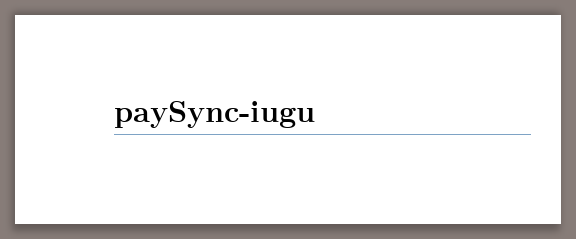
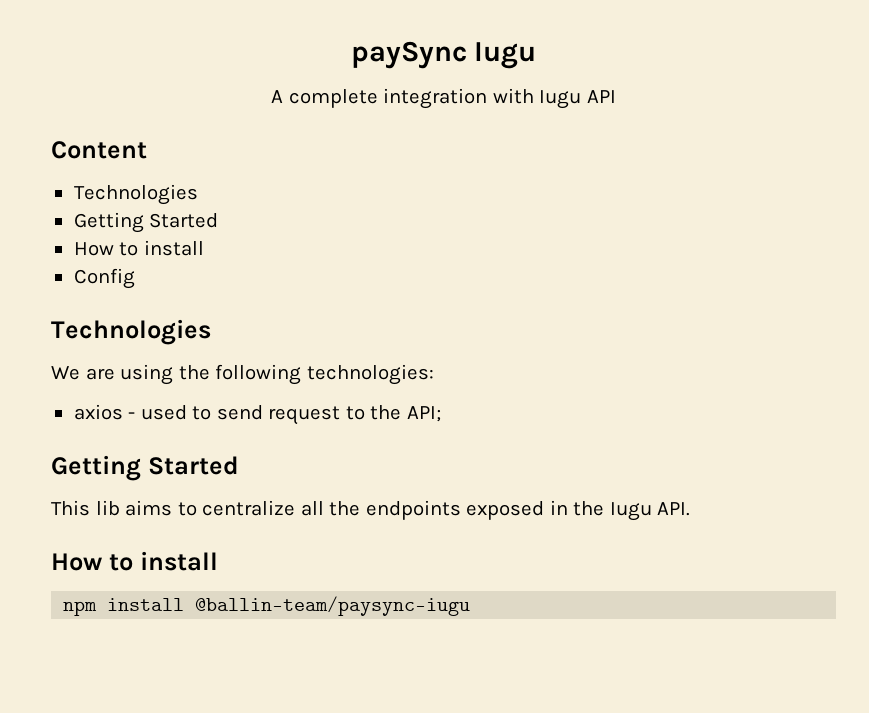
- paySync-iugu
+ paySync Iugu
+ A complete integration with Iugu API
+ Content
+ Technologies
+ Getting Started
+ How to install
+ Config
+ Technologies
+ We are using the following technologies:
+ axios - used to send request to the API;
+ Getting Started
+ This lib aims to centralize all the endpoints exposed in the Iugu API.
+ How to install
+ npm install @ballin-team/paysync-iugu

